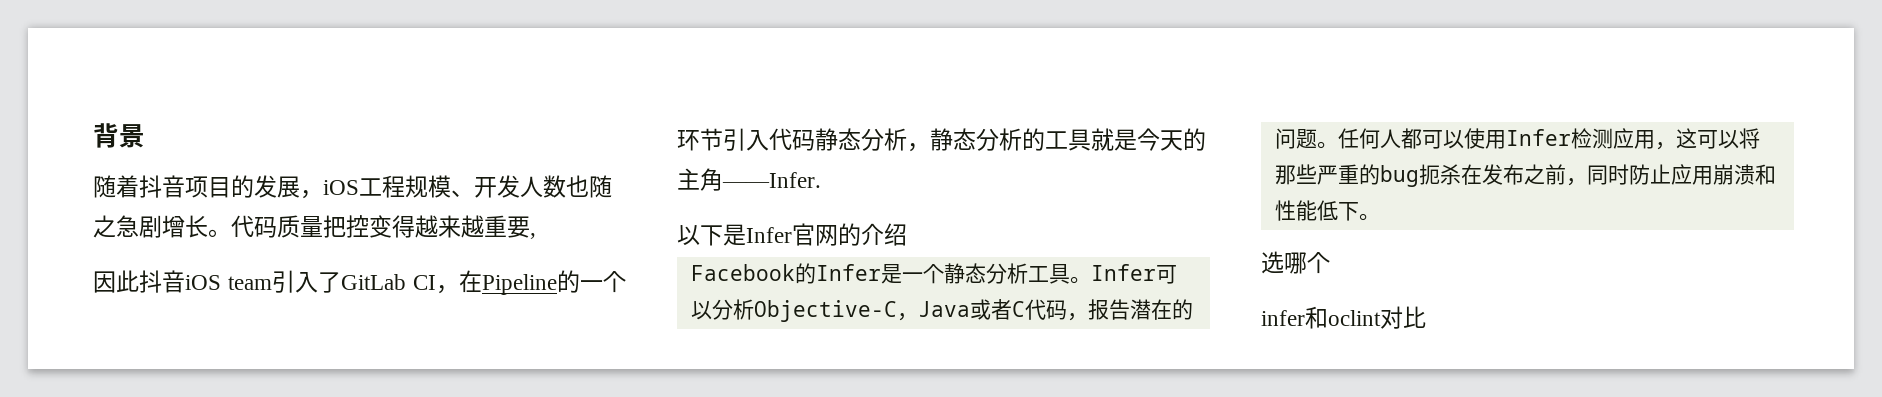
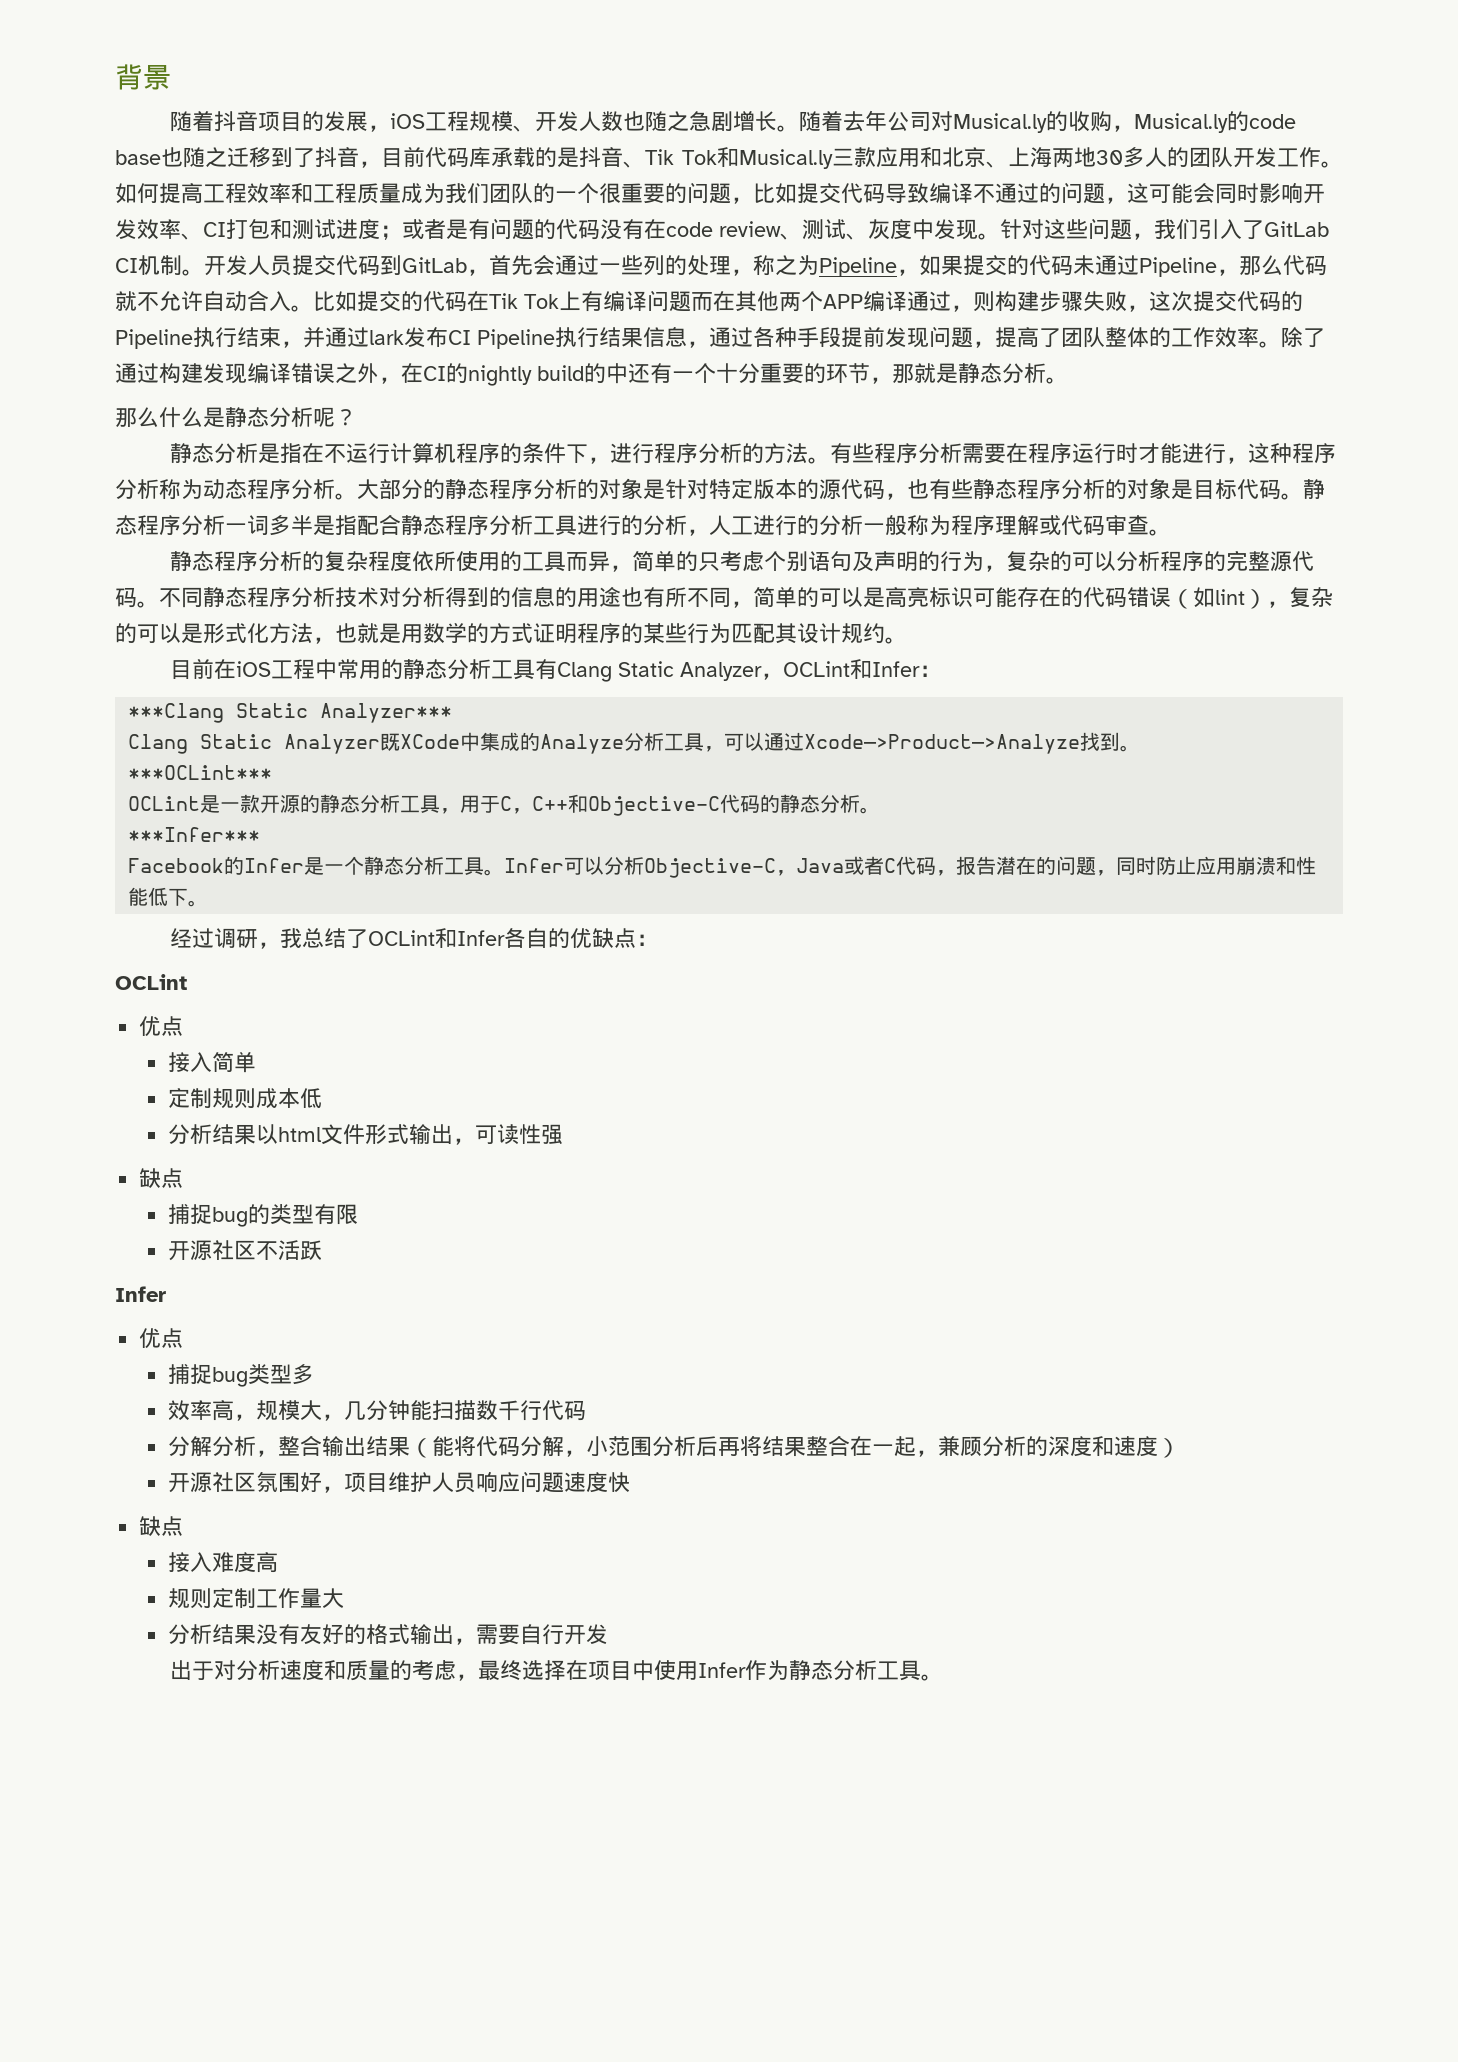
- 代码质量把控变得越来越重要,
- 因此抖音iOS team引入了GitLab CI，在Pipeline的一个环节引入代码静态分析，静态分析的工具就是今天的主角——Infer.
- 以下是Infer官网的介绍
+ 随着去年公司对Musical.ly的收购，Musical.ly的code base也随之迁移到了抖音，目前代码库承载的是抖音、Tik Tok和Musical.ly三款应用和北京、上海两地30多人的团队开发工作。如何提高工程效率和工程质量成为我们团队的一个很重要的问题，比如提交代码导致编译不通过的问题，这可能会同时影响开发效率、CI打包和测试进度；或者是有问题的代码没有在code review、测试、灰度中发现。针对这些问题，我们引入了GitLab CI机制。开发人员提交代码到GitLab，首先会通过一些列的处理，称之为Pipeline，如果提交的代码未通过Pipeline，那么代码就不允许自动合入。比如提交的代码在Tik Tok上有编译问题而在其他两个APP编译通过，则构建步骤失败，这次提交代码的Pipeline执行结束，并通过lark发布CI Pipeline执行结果信息，通过各种手段提前发现问题，提高了团队整体的工作效率。除了通过构建发现编译错误之外，在CI的nightly build的中还有一个十分重要的环节，那就是静态分析。
+ 那么什么是静态分析呢？
+ 静态分析是指在不运行计算机程序的条件下，进行程序分析的方法。有些程序分析需要在程序运行时才能进行，这种程序分析称为动态程序分析。大部分的静态程序分析的对象是针对特定版本的源代码，也有些静态程序分析的对象是目标代码。静态程序分析一词多半是指配合静态程序分析工具进行的分析，人工进行的分析一般称为程序理解或代码审查。
+ 静态程序分析的复杂程度依所使用的工具而异，简单的只考虑个别语句及声明的行为，复杂的可以分析程序的完整源代码。不同静态程序分析技术对分析得到的信息的用途也有所不同，简单的可以是高亮标识可能存在的代码错误（如lint），复杂的可以是形式化方法，也就是用数学的方式证明程序的某些行为匹配其设计规约。
+ 目前在iOS工程中常用的静态分析工具有Clang Static Analyzer，OCLint和Infer：
+ ***Clang Static Analyzer***
+ Clang Static Analyzer既XCode中集成的Analyze分析工具，可以通过Xcode—>Product—>Analyze找到。
+ ***OCLint***
+ OCLint是一款开源的静态分析工具，用于C，C++和Objective-C代码的静态分析。
+ ***Infer***
- Infer可以分析Objective-C，Java或者C代码，报告潜在的问题。任何人都可以使用Infer检测应用，这可以将那些严重的bug扼杀在发布之前，同时防止应用崩溃和性能低下。
+ Infer可以分析Objective-C，Java或者C代码，报告潜在的问题，同时防止应用崩溃和性能低下。
- 选哪个
- infer和oclint对比
+ 经过调研，我总结了OCLint和Infer各自的优缺点：
+ OCLint
+ 优点
+ 接入简单
+ 定制规则成本低
+ 分析结果以html文件形式输出，可读性强
+ 缺点
+ 捕捉bug的类型有限
+ 开源社区不活跃
+ Infer
+ 优点
+ 捕捉bug类型多
+ 效率高，规模大，几分钟能扫描数千行代码
+ 分解分析，整合输出结果（能将代码分解，小范围分析后再将结果整合在一起，兼顾分析的深度和速度）
+ 开源社区氛围好，项目维护人员响应问题速度快
+ 缺点
+ 接入难度高
+ 规则定制工作量大
+ 分析结果没有友好的格式输出，需要自行开发
+ 出于对分析速度和质量的考虑，最终选择在项目中使用Infer作为静态分析工具。

